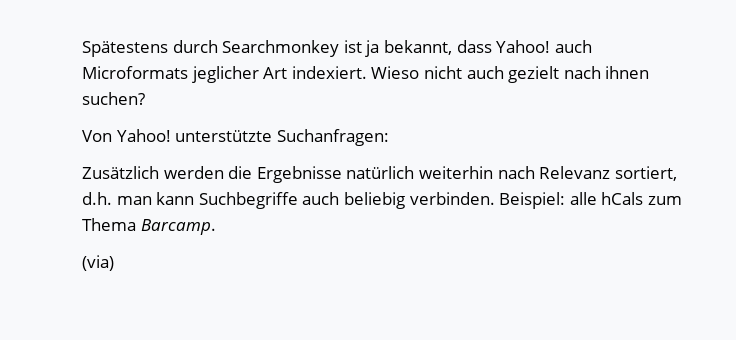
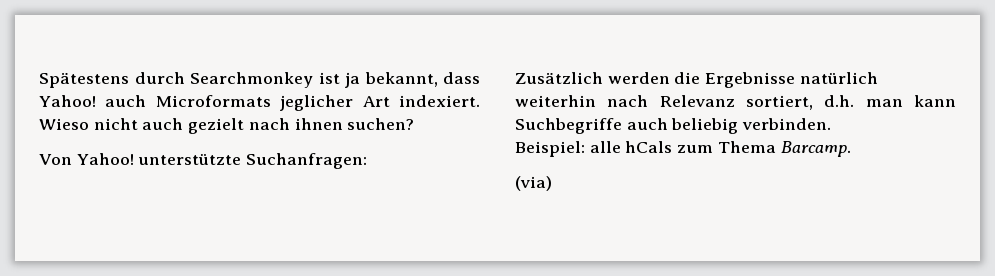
- Zusätzlich werden die Ergebnisse natürlich weiterhin nach Relevanz sortiert, d.h. man kann Suchbegriffe auch beliebig verbinden. Beispiel: alle hCals zum Thema Barcamp.
+ Zusätzlich werden die Ergebnisse natürlich weiterhin nach Relevanz sortiert, d.h. man kann Suchbegriffe auch beliebig verbinden.
+ Beispiel: alle hCals zum Thema Barcamp.

